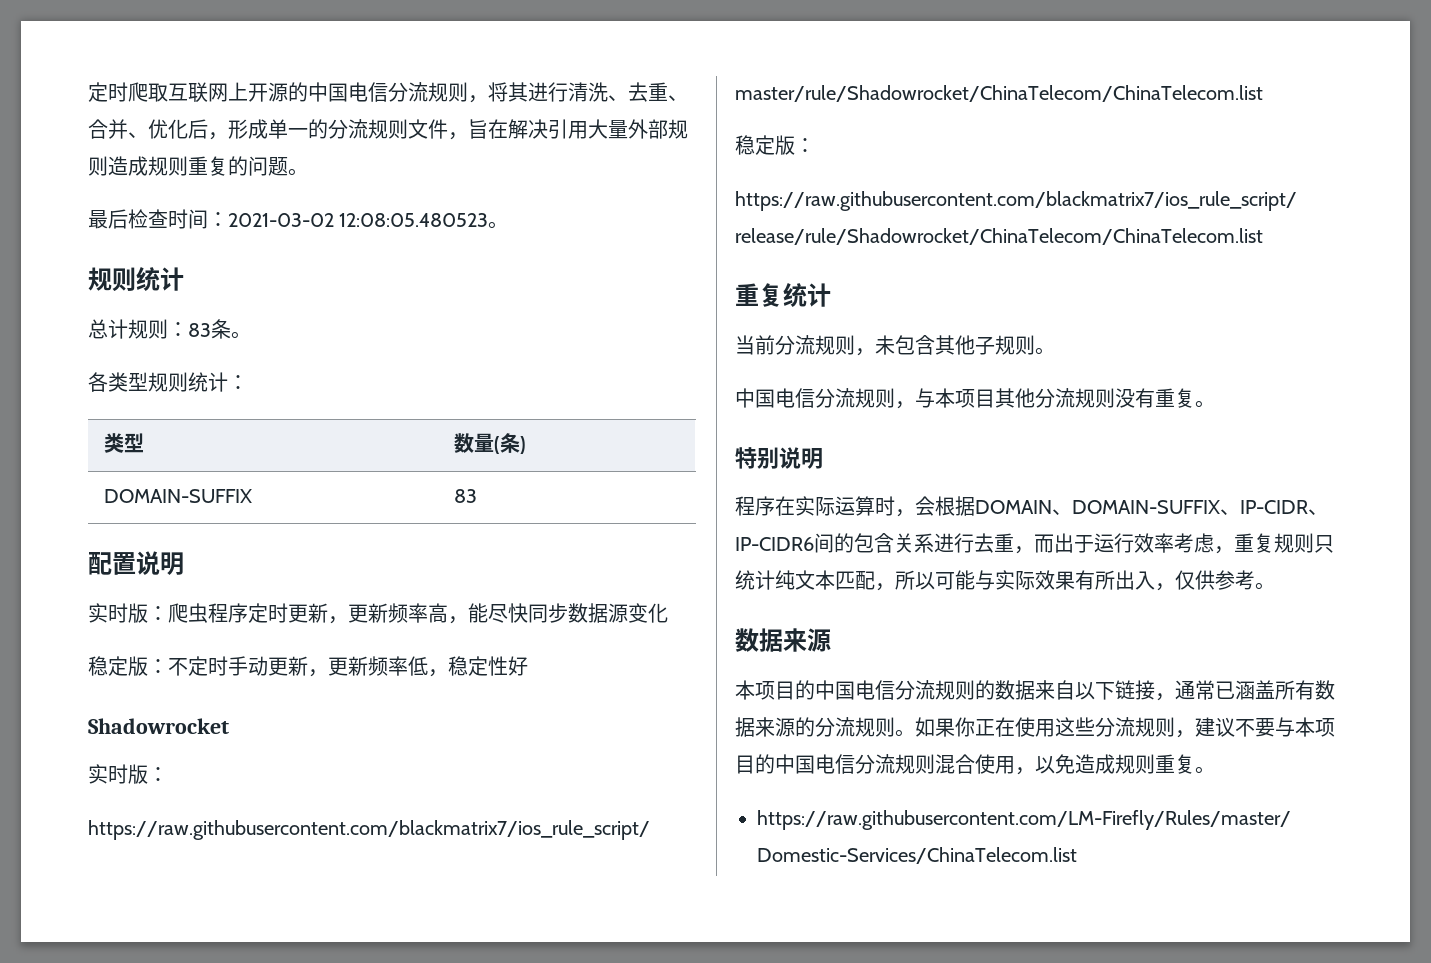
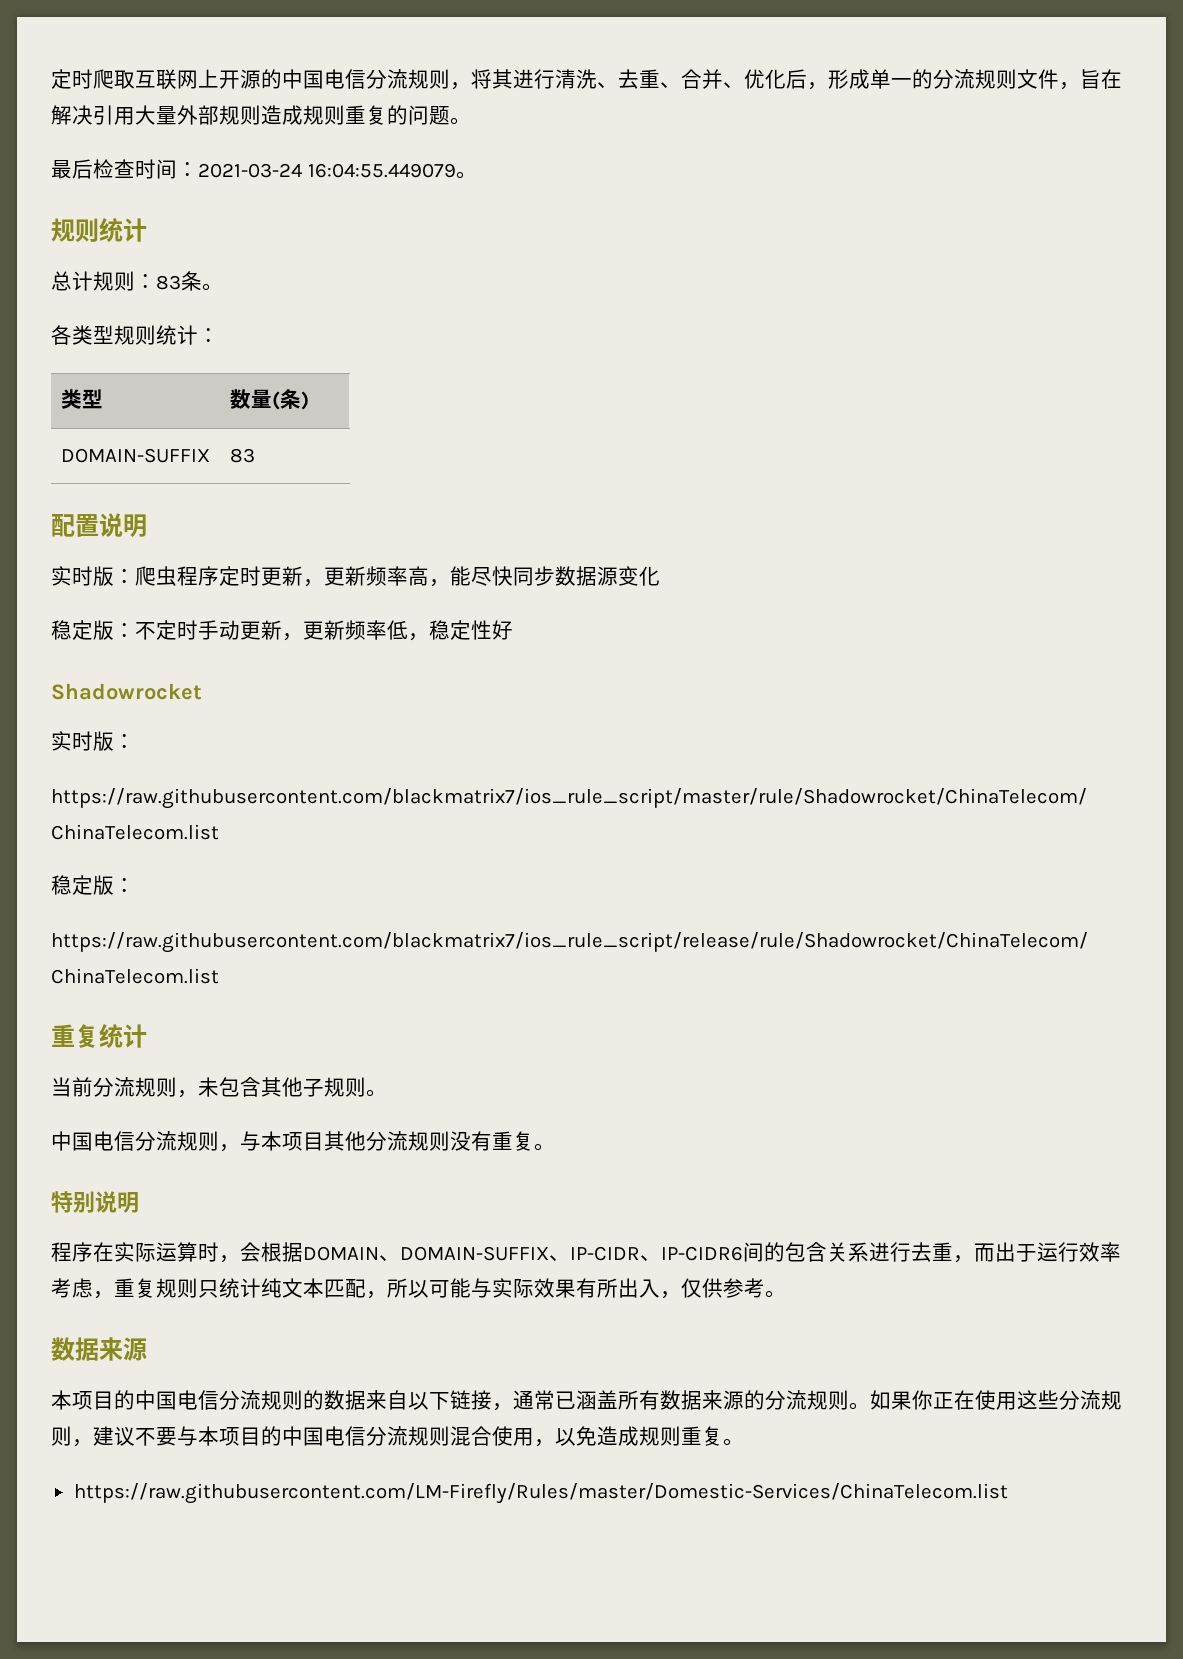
- 最后检查时间：2021-03-02 12:08:05.480523。
+ 最后检查时间：2021-03-24 16:04:55.449079。

